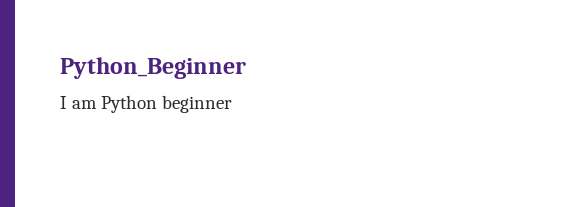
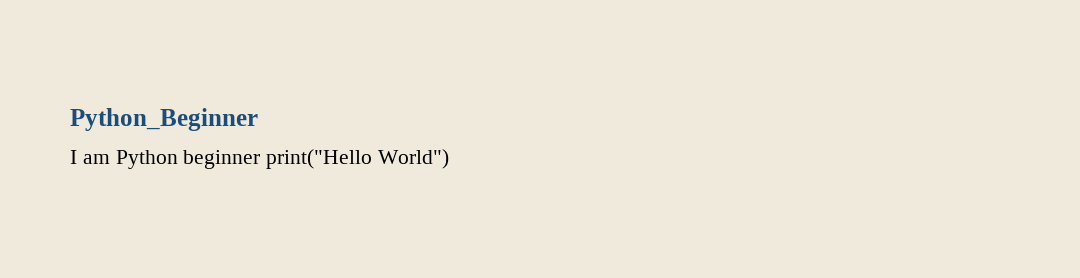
- I am Python beginner
+ I am Python beginner print("Hello World")

